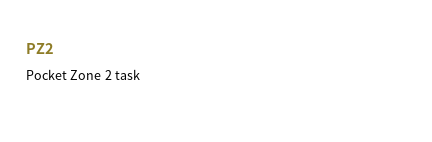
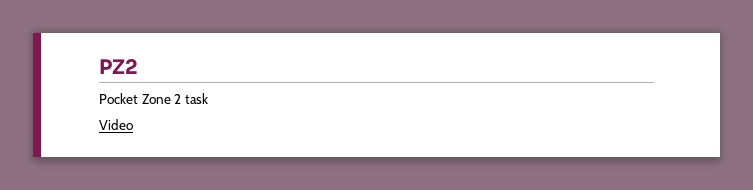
+ Video

